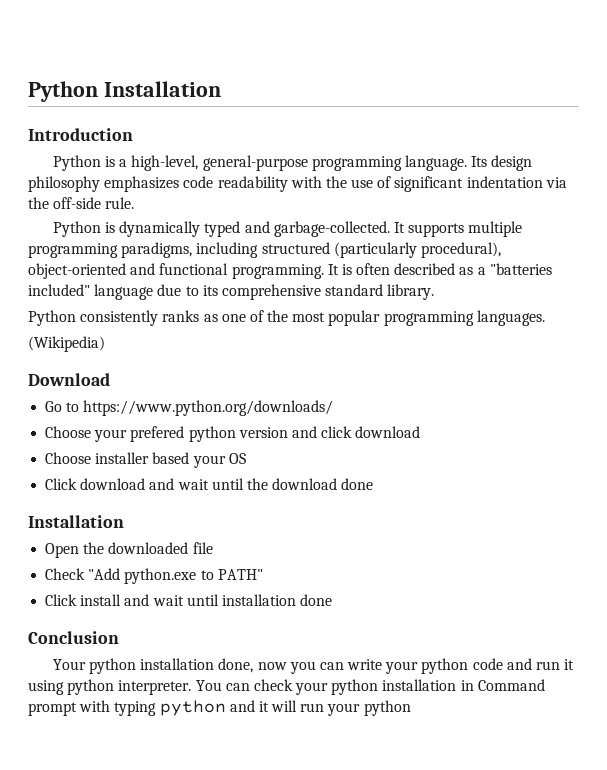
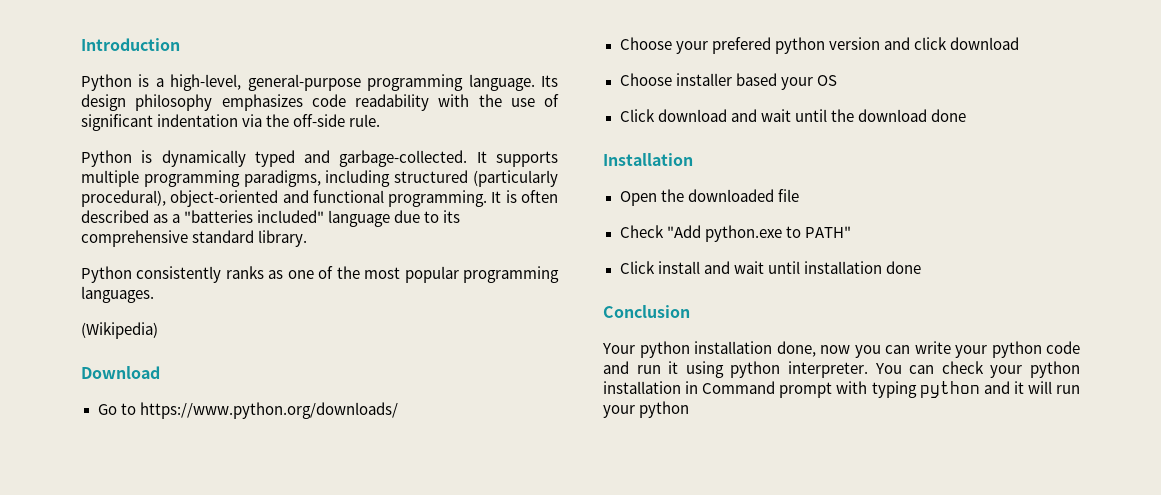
- Python Installation

